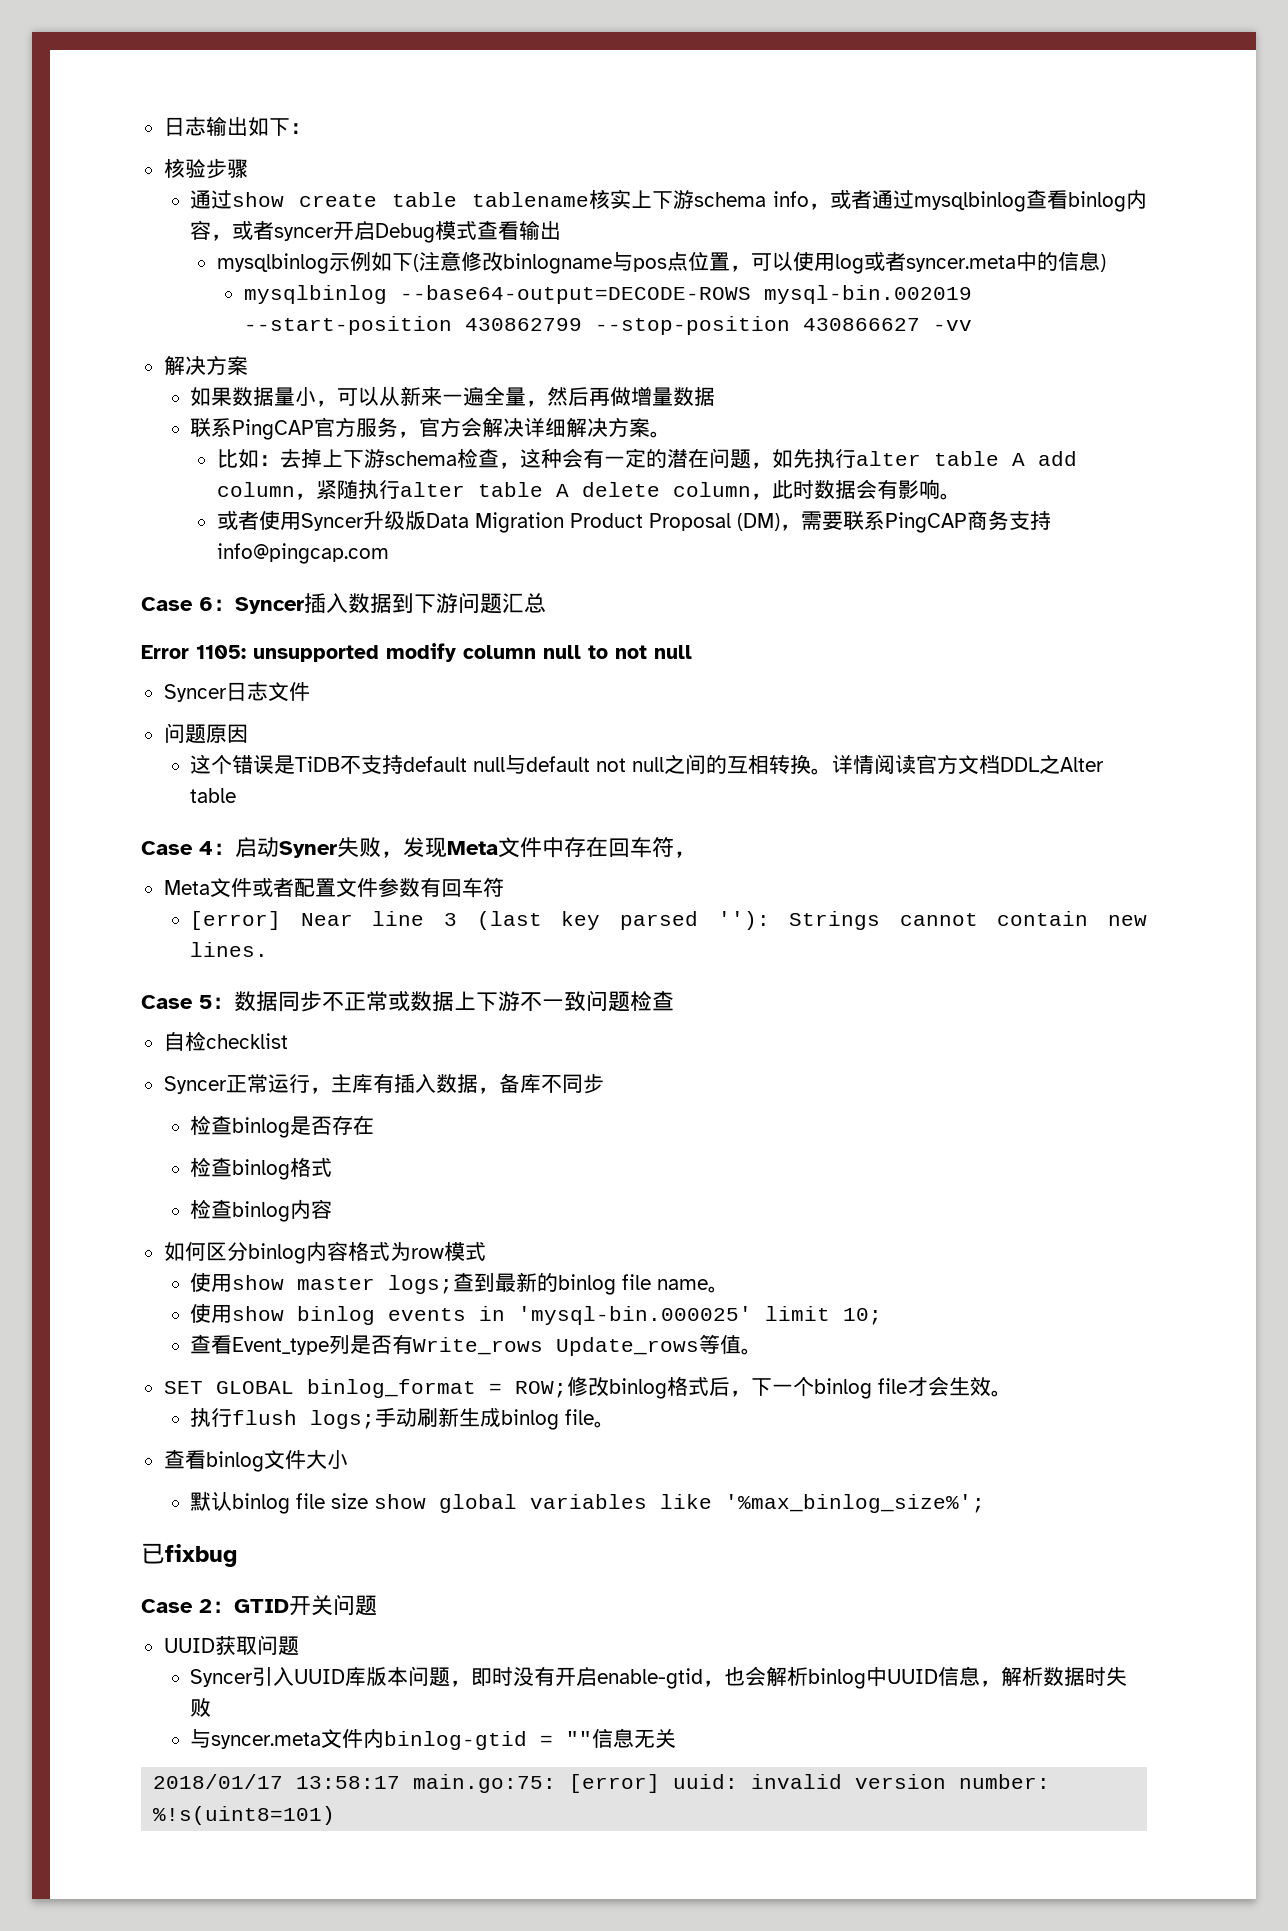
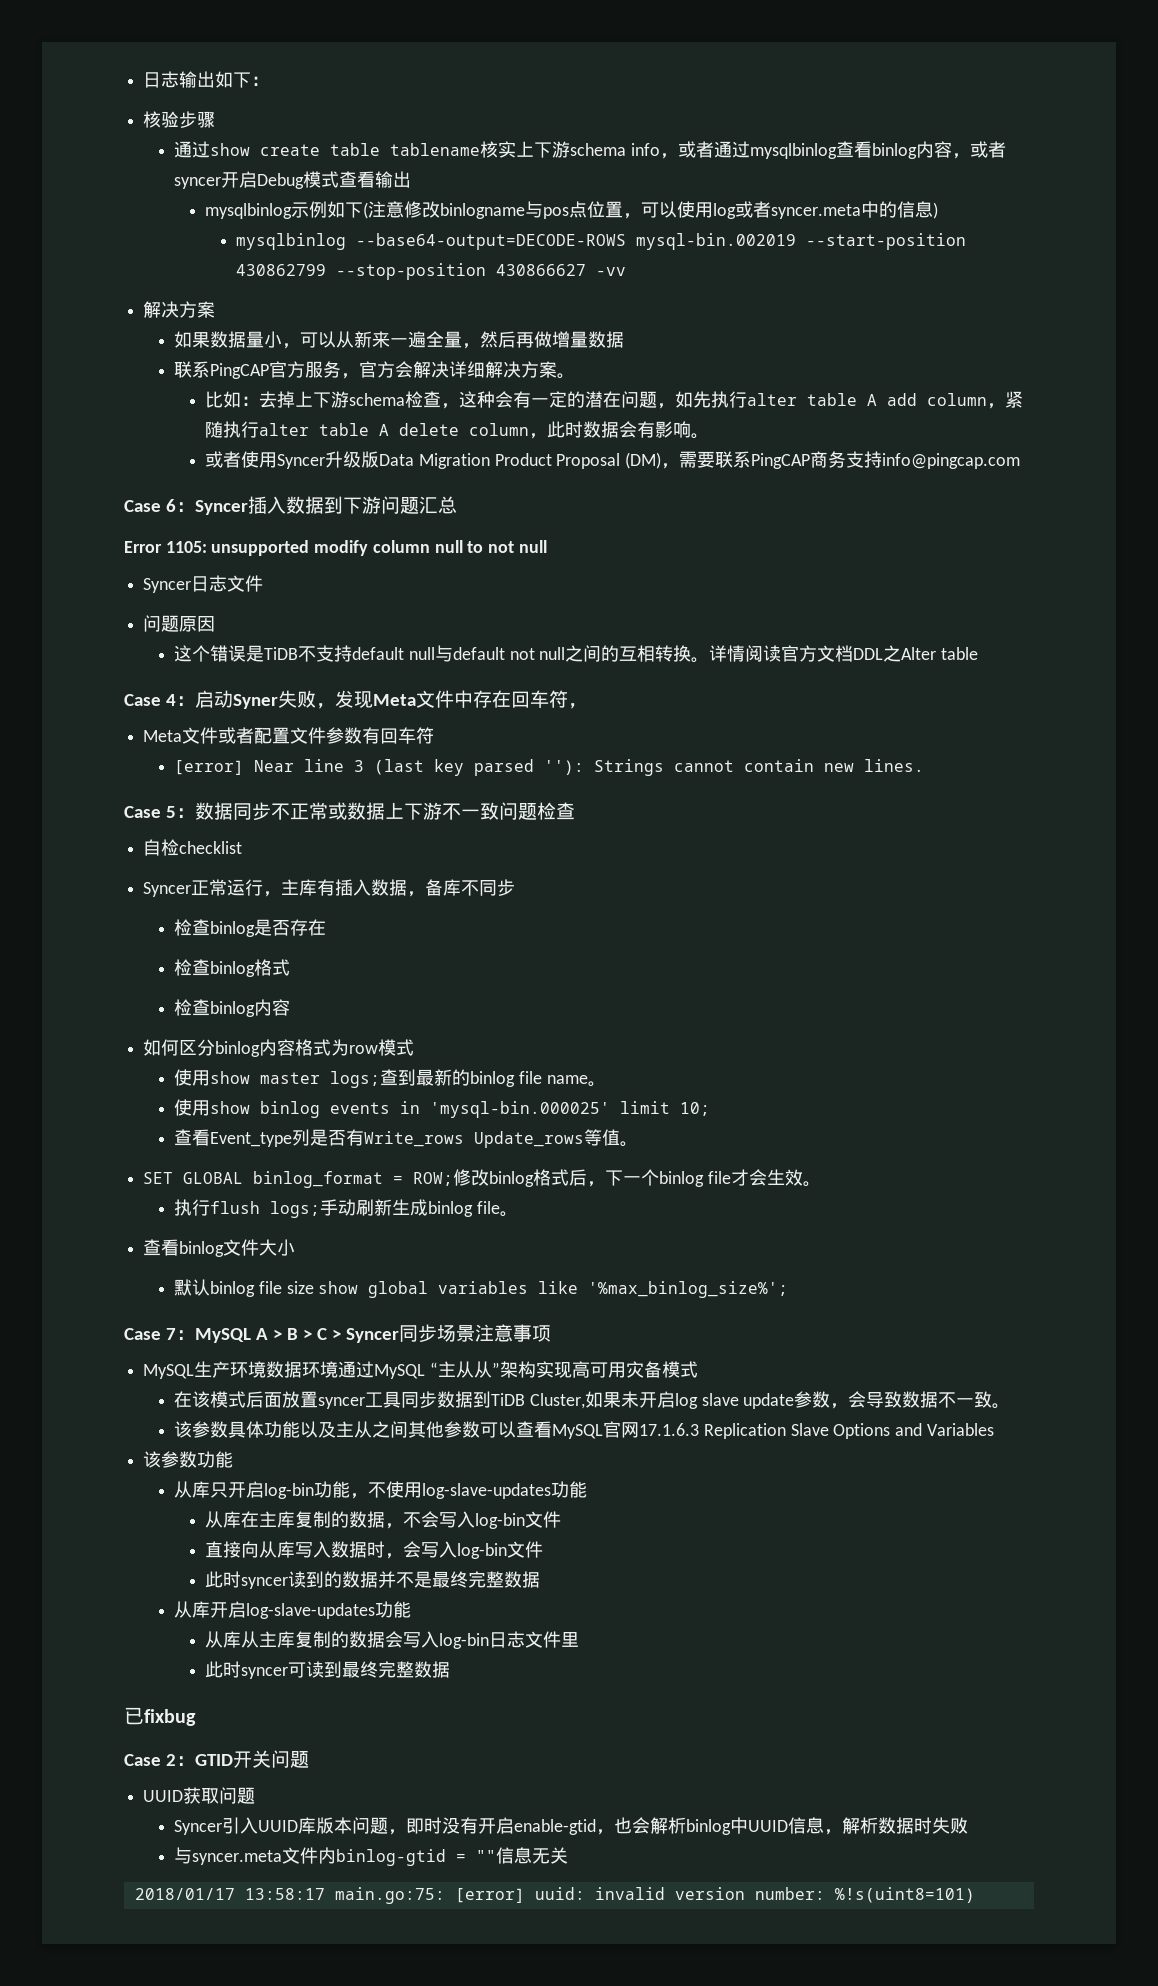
+ Case 7：MySQL A > B > C > Syncer同步场景注意事项
+ MySQL生产环境数据环境通过MySQL “主从从”架构实现高可用灾备模式
+ 在该模式后面放置syncer工具同步数据到TiDB Cluster,如果未开启log slave update参数，会导致数据不一致。
+ 该参数具体功能以及主从之间其他参数可以查看MySQL官网17.1.6.3 Replication Slave Options and Variables
+ 该参数功能
+ 从库只开启log-bin功能，不使用log-slave-updates功能
+ 从库在主库复制的数据，不会写入log-bin文件
+ 直接向从库写入数据时，会写入log-bin文件
+ 此时syncer读到的数据并不是最终完整数据
+ 从库开启log-slave-updates功能
+ 从库从主库复制的数据会写入log-bin日志文件里
+ 此时syncer可读到最终完整数据

